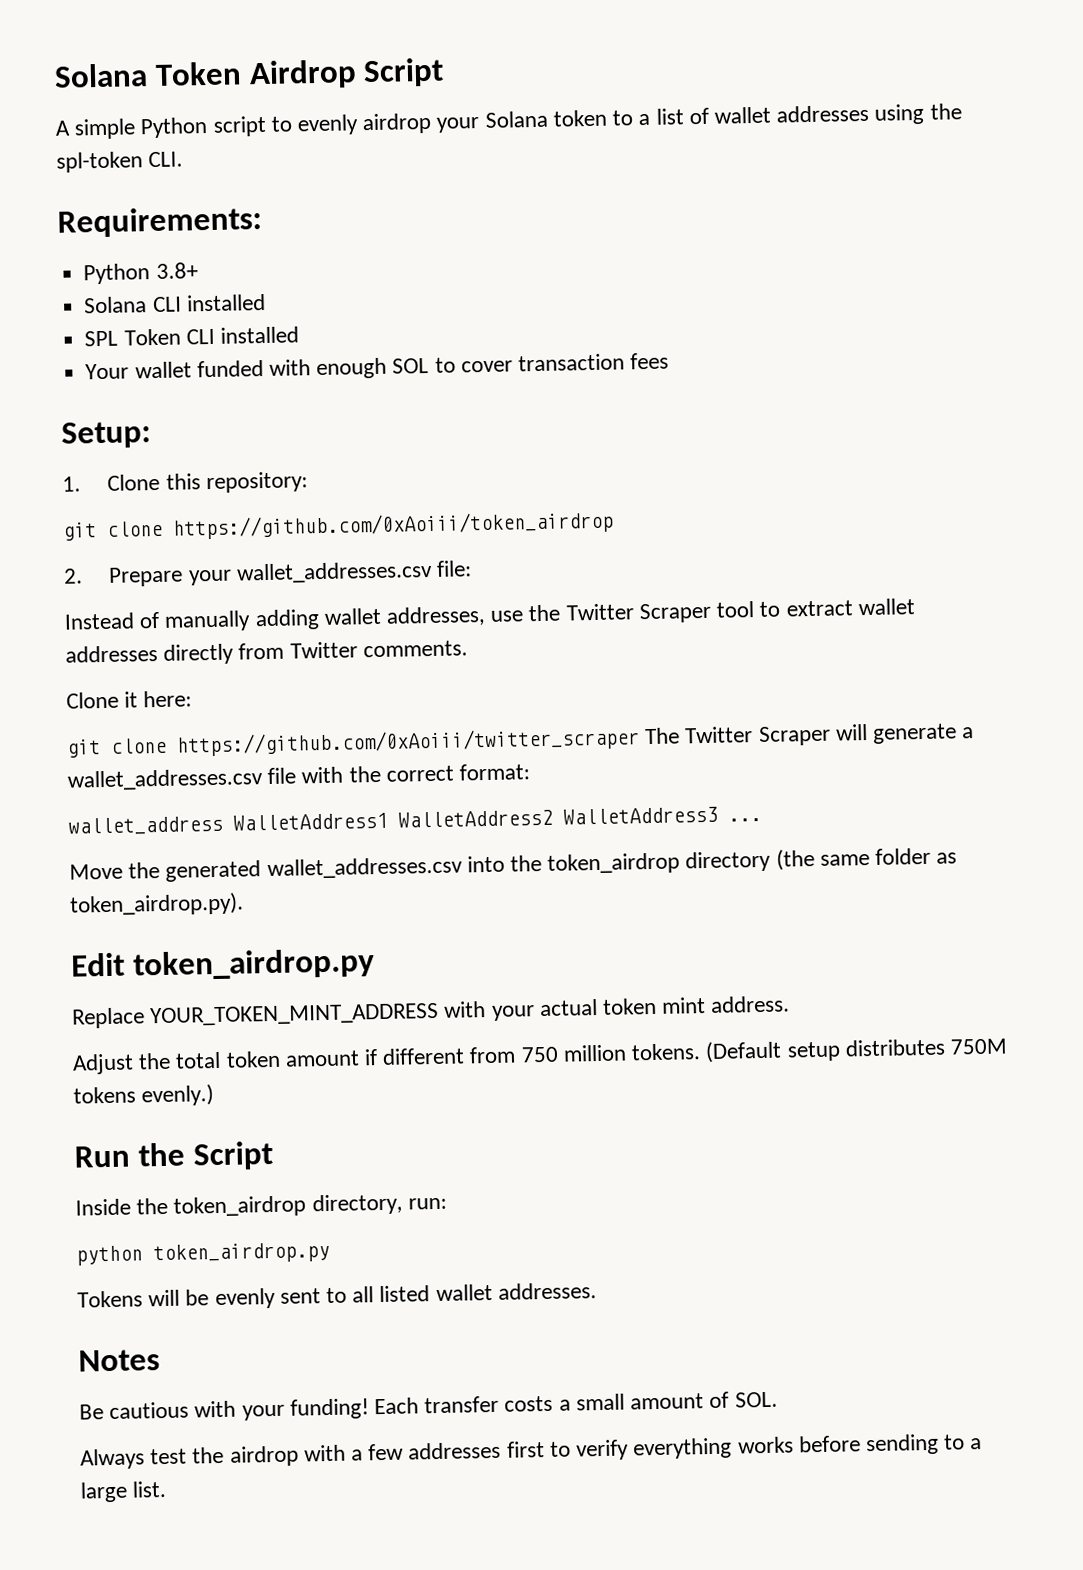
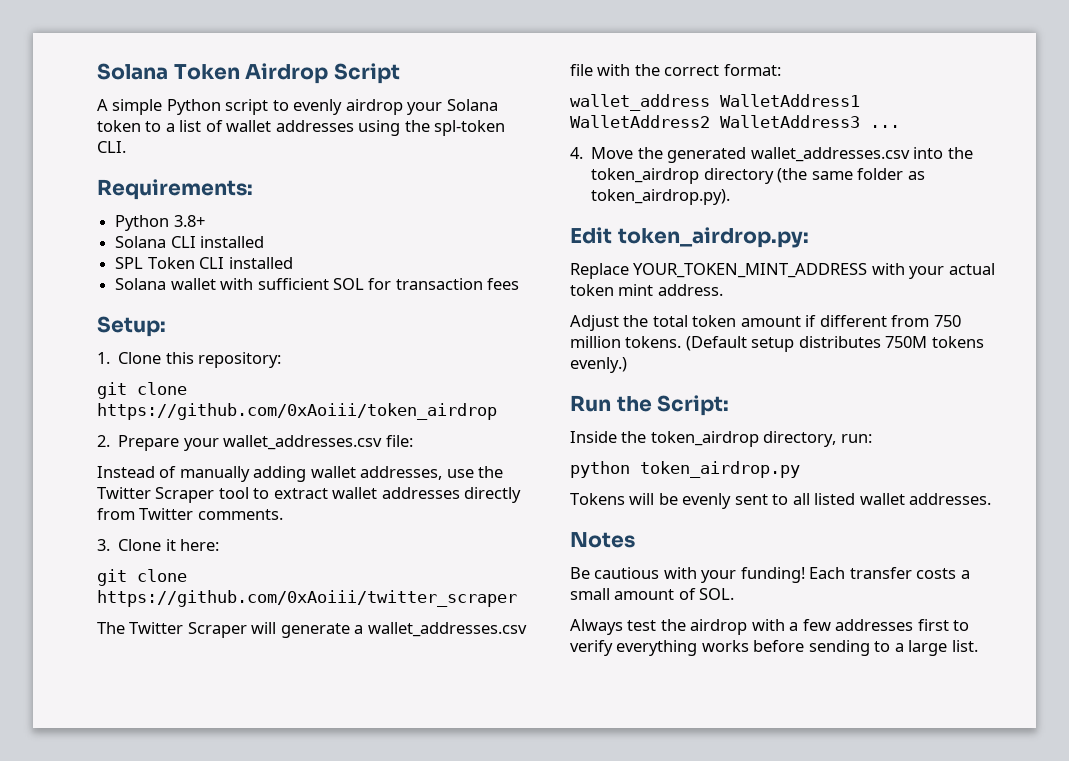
- Your wallet funded with enough SOL to cover transaction fees
+ Solana wallet with sufficient SOL for transaction fees
- Clone it here:
+ 3. Clone it here:
- git clone https://github.com/0xAoiii/twitter_scraper The Twitter Scraper will generate a wallet_addresses.csv file with the correct format:
+ git clone https://github.com/0xAoiii/twitter_scraper
+ The Twitter Scraper will generate a wallet_addresses.csv file with the correct format:
- Move the generated wallet_addresses.csv into the token_airdrop directory (the same folder as token_airdrop.py).
+ 4. Move the generated wallet_addresses.csv into the token_airdrop directory (the same folder as token_airdrop.py).
- Edit token_airdrop.py
+ Edit token_airdrop.py:
- Run the Script
+ Run the Script:

